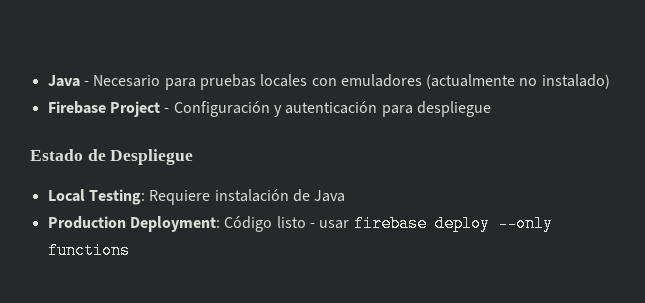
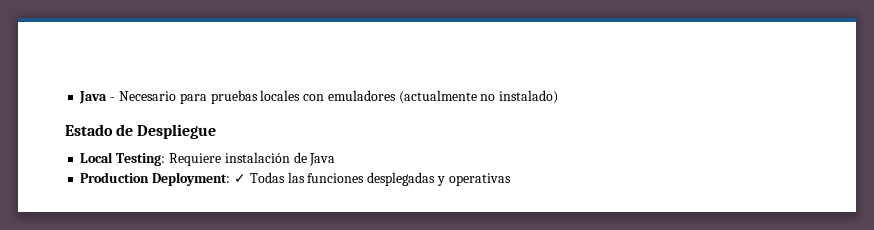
- Firebase Project - Configuración y autenticación para despliegue
- Production Deployment: Código listo - usar firebase deploy --only functions
+ Production Deployment: ✓ Todas las funciones desplegadas y operativas

